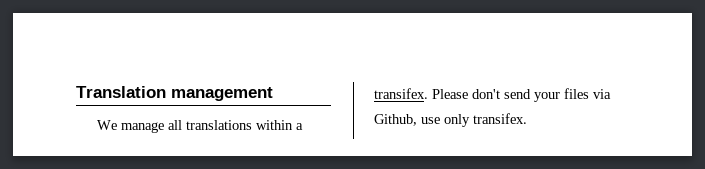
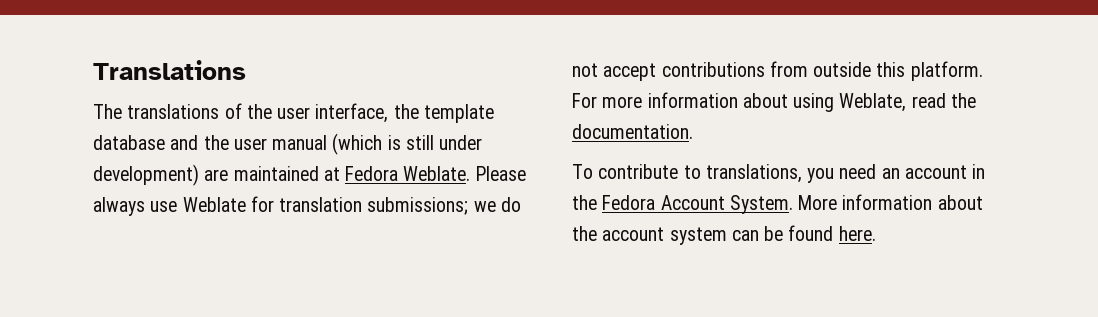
- Translation management
- We manage all translations within a transifex. Please don't send your files via Github, use only transifex.
+ Translations
+ The translations of the user interface, the template database and the user manual (which is still under development) are maintained at Fedora Weblate. Please always use Weblate for translation submissions; we do not accept contributions from outside this platform. For more information about using Weblate, read the documentation.
+ To contribute to translations, you need an account in the Fedora Account System. More information about the account system can be found here.

